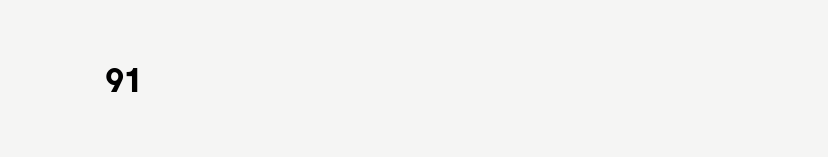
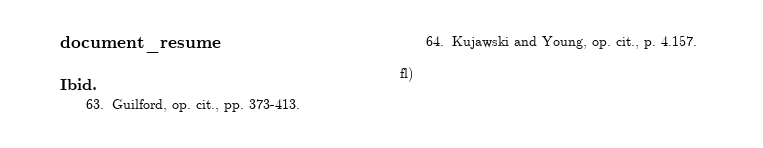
- 91
+ document_resume
+ Ibid.
+ 63. Guilford, op. cit., pp. 373-413.
+ 64. Kujawski and Young, op. cit., p. 4.157.
+ fl)

